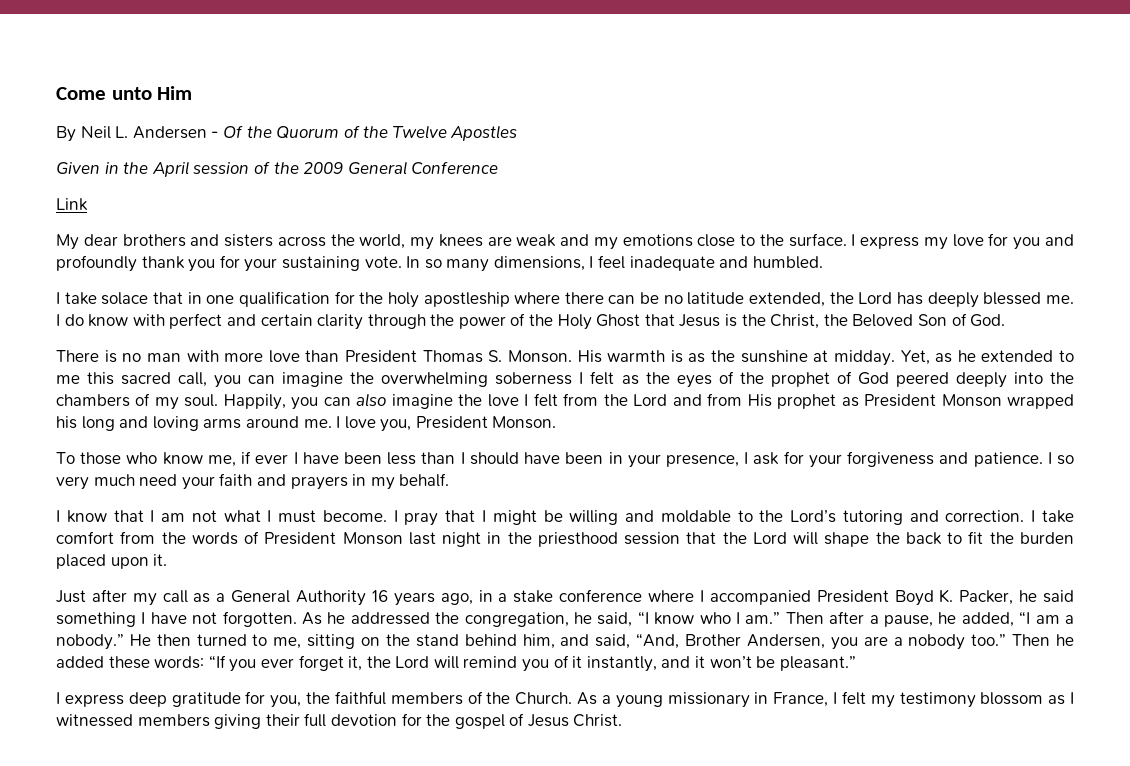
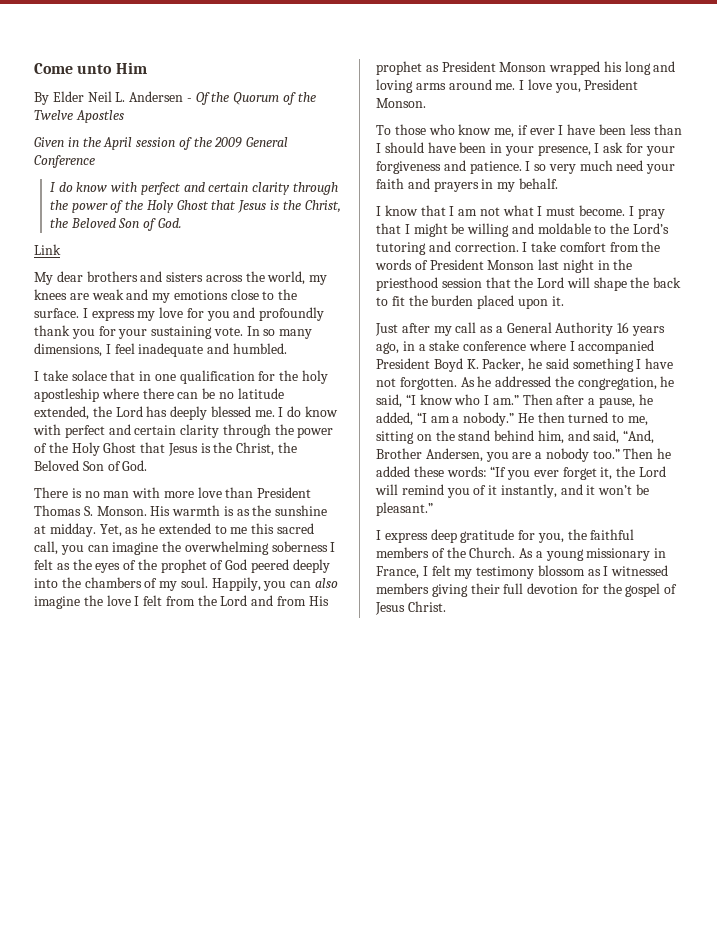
- By Neil L. Andersen - Of the Quorum of the Twelve Apostles
+ By Elder Neil L. Andersen - Of the Quorum of the Twelve Apostles
  Given in the April session of the 2009 General Conference
+ I do know with perfect and certain clarity through the power of the Holy Ghost that Jesus is the Christ, the Beloved Son of God.

